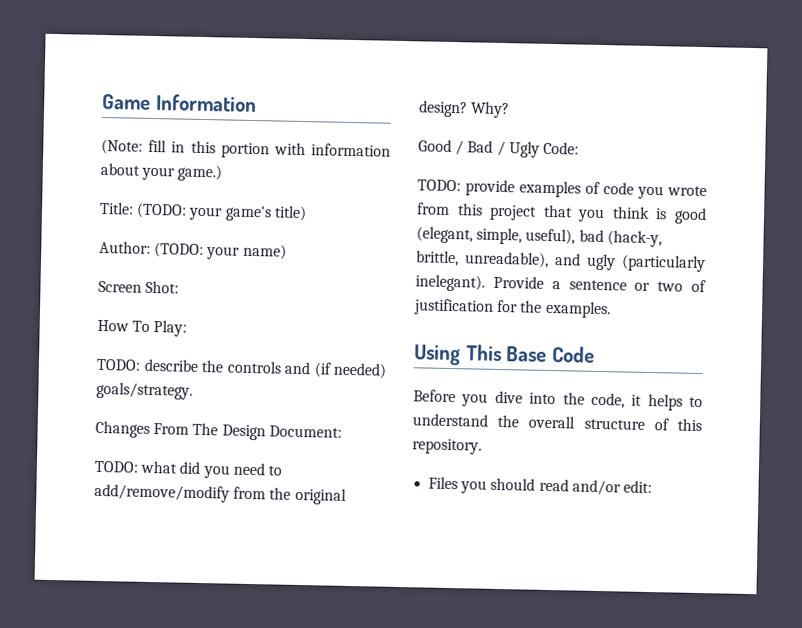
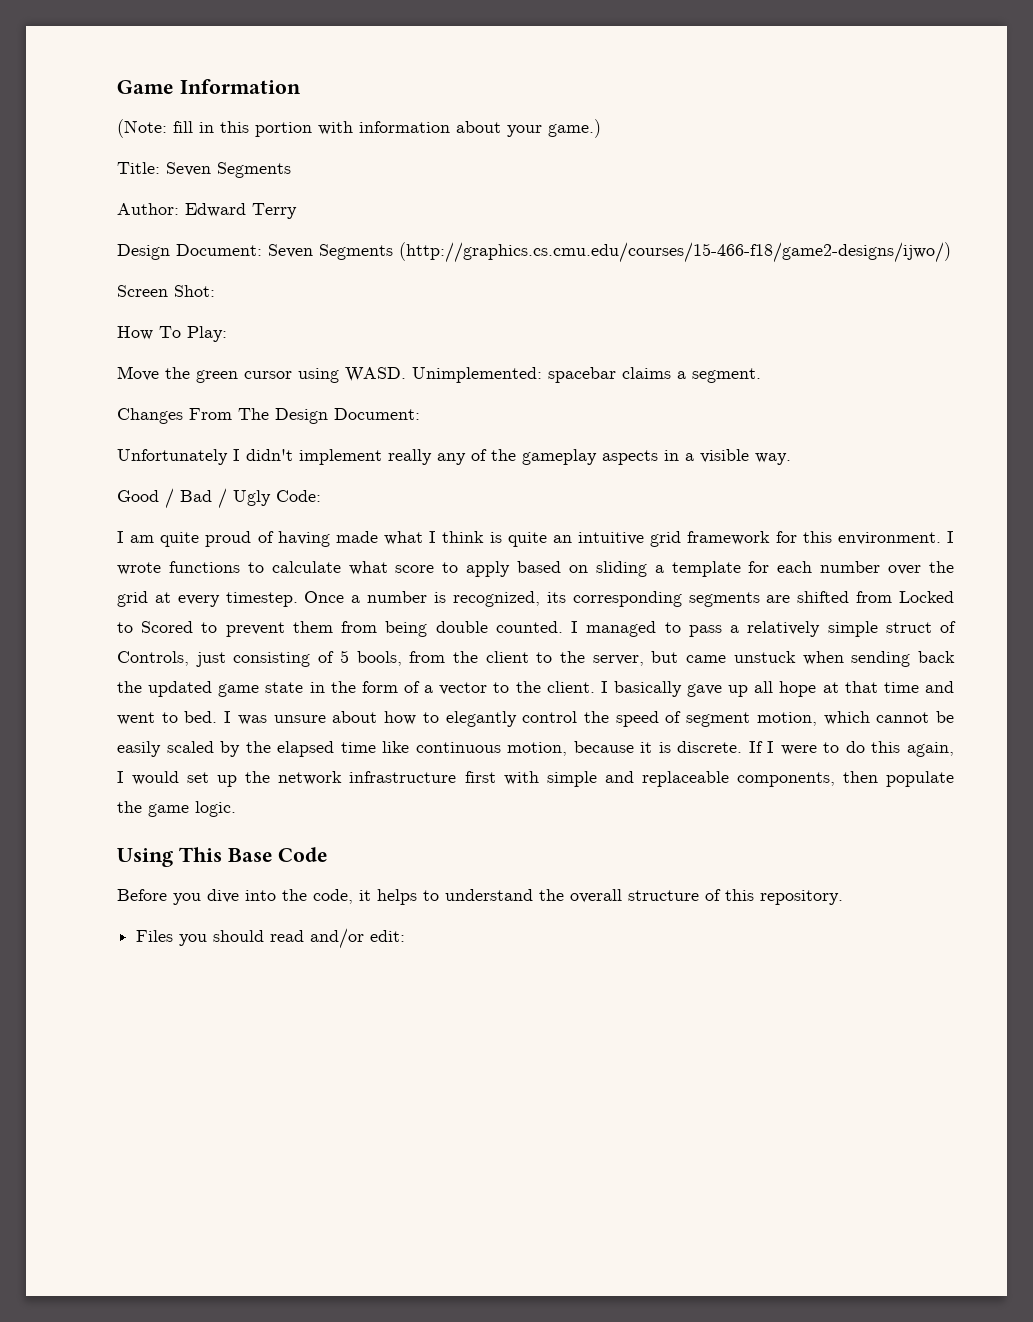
- Title: (TODO: your game's title)
- Author: (TODO: your name)
+ Title: Seven Segments
+ Author: Edward Terry
+ Design Document: Seven Segments (http://graphics.cs.cmu.edu/courses/15-466-f18/game2-designs/ijwo/)
- TODO: describe the controls and (if needed) goals/strategy.
+ Move the green cursor using WASD. Unimplemented: spacebar claims a segment.
- TODO: what did you need to add/remove/modify from the original design? Why?
+ Unfortunately I didn't implement really any of the gameplay aspects in a visible way.
- TODO: provide examples of code you wrote from this project that you think is good (elegant, simple, useful), bad (hack-y, brittle, unreadable), and ugly (particularly inelegant). Provide a sentence or two of justification for the examples.
+ I am quite proud of having made what I think is quite an intuitive grid framework for this environment. I wrote functions to calculate what score to apply based on sliding a template for each number over the grid at every timestep. Once a number is recognized, its corresponding segments are shifted from Locked to Scored to prevent them from being double counted. I managed to pass a relatively simple struct of Controls, just consisting of 5 bools, from the client to the server, but came unstuck when sending back the updated game state in the form of a vector to the client. I basically gave up all hope at that time and went to bed. I was unsure about how to elegantly control the speed of segment motion, which cannot be easily scaled by the elapsed time like continuous motion, because it is discrete. If I were to do this again, I would set up the network infrastructure first with simple and replaceable components, then populate the game logic.

